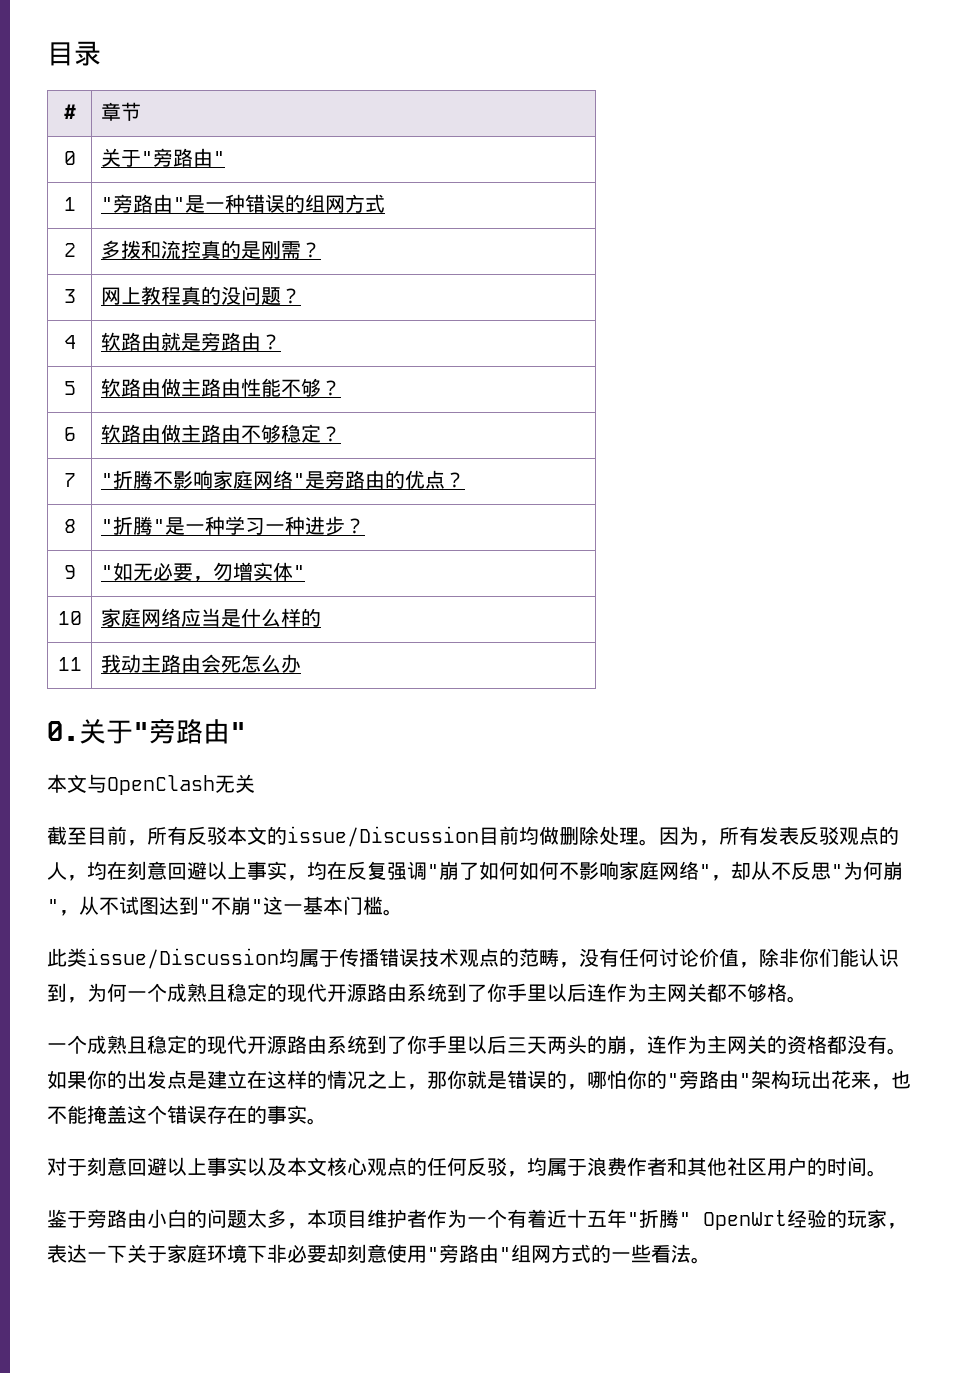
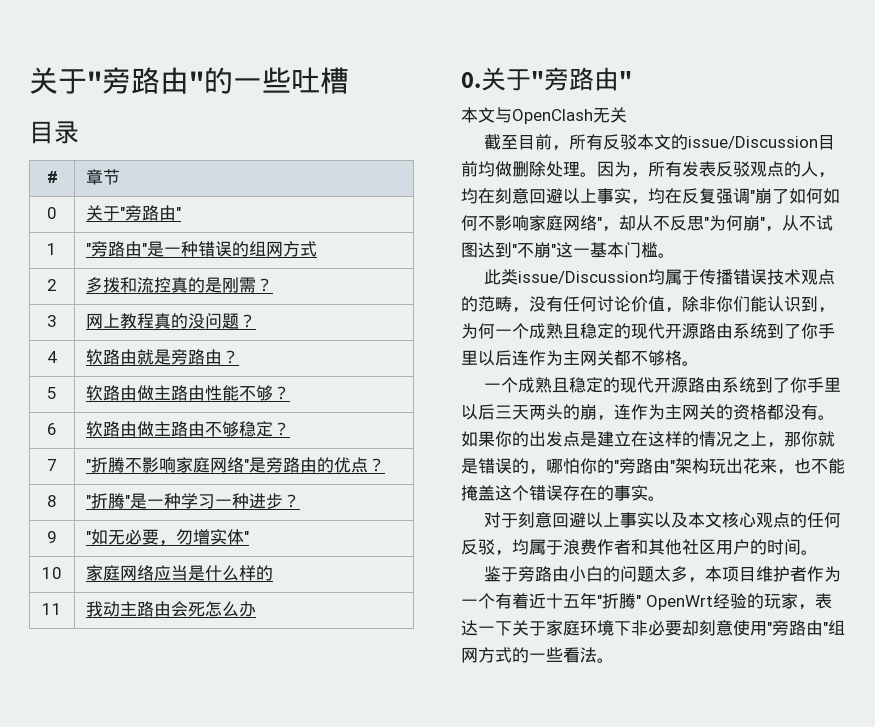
+ 关于"旁路由"的一些吐槽

